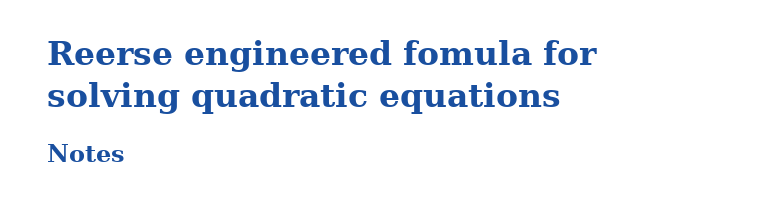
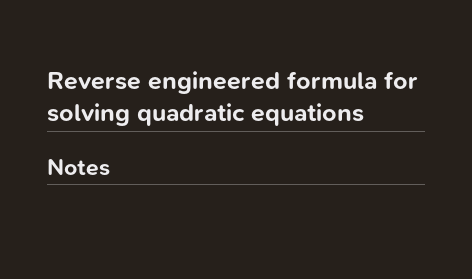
- Reerse engineered fomula for solving quadratic equations
+ Reverse engineered formula for solving quadratic equations

